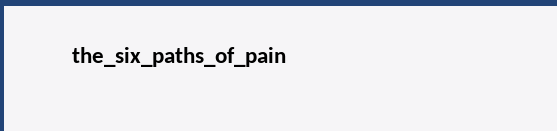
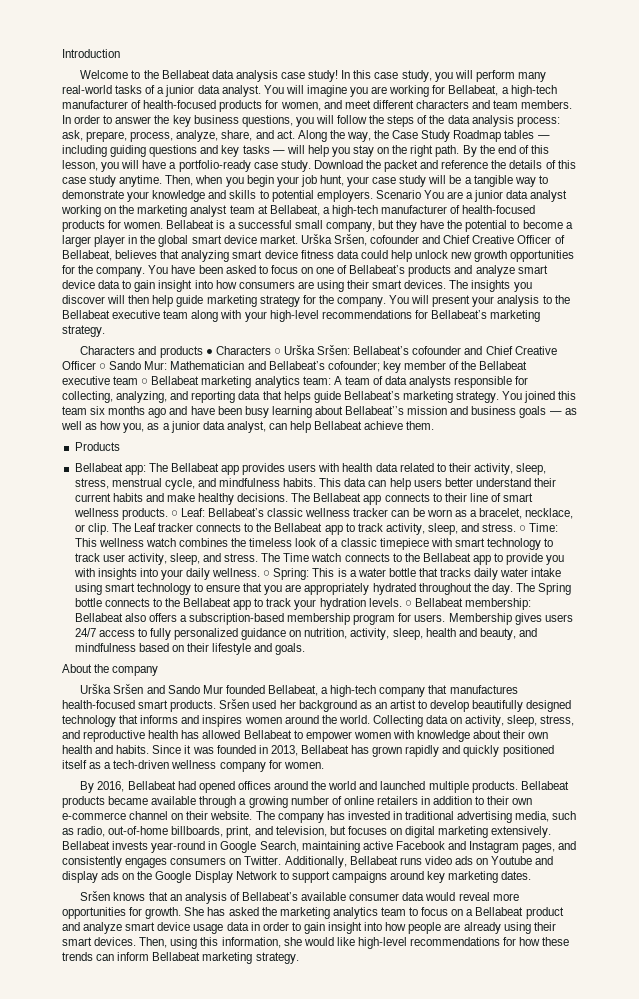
- the_six_paths_of_pain
+ Introduction
+ Welcome to the Bellabeat data analysis case study! In this case study, you will perform many real-world tasks of a junior data analyst. You will imagine you are working for Bellabeat, a high-tech manufacturer of health-focused products for women, and meet different characters and team members. In order to answer the key business questions, you will follow the steps of the data analysis process: ask, prepare, process, analyze, share, and act. Along the way, the Case Study Roadmap tables — including guiding questions and key tasks — will help you stay on the right path. By the end of this lesson, you will have a portfolio-ready case study. Download the packet and reference the details of this case study anytime. Then, when you begin your job hunt, your case study will be a tangible way to demonstrate your knowledge and skills to potential employers. Scenario You are a junior data analyst working on the marketing analyst team at Bellabeat, a high-tech manufacturer of health-focused products for women. Bellabeat is a successful small company, but they have the potential to become a larger player in the global smart device market. Urška Sršen, cofounder and Chief Creative Officer of Bellabeat, believes that analyzing smart device fitness data could help unlock new growth opportunities for the company. You have been asked to focus on one of Bellabeat’s products and analyze smart device data to gain insight into how consumers are using their smart devices. The insights you discover will then help guide marketing strategy for the company. You will present your analysis to the Bellabeat executive team along with your high-level recommendations for Bellabeat’s marketing strategy.
+ Characters and products ● Characters ○ Urška Sršen: Bellabeat’s cofounder and Chief Creative Officer ○ Sando Mur: Mathematician and Bellabeat’s cofounder; key member of the Bellabeat executive team ○ Bellabeat marketing analytics team: A team of data analysts responsible for collecting, analyzing, and reporting data that helps guide Bellabeat’s marketing strategy. You joined this team six months ago and have been busy learning about Bellabeat’’s mission and business goals — as well as how you, as a junior data analyst, can help Bellabeat achieve them.
+ Products
+ Bellabeat app: The Bellabeat app provides users with health data related to their activity, sleep, stress, menstrual cycle, and mindfulness habits. This data can help users better understand their current habits and make healthy decisions. The Bellabeat app connects to their line of smart wellness products. ○ Leaf: Bellabeat’s classic wellness tracker can be worn as a bracelet, necklace, or clip. The Leaf tracker connects to the Bellabeat app to track activity, sleep, and stress. ○ Time: This wellness watch combines the timeless look of a classic timepiece with smart technology to track user activity, sleep, and stress. The Time watch connects to the Bellabeat app to provide you with insights into your daily wellness. ○ Spring: This is a water bottle that tracks daily water intake using smart technology to ensure that you are appropriately hydrated throughout the day. The Spring bottle connects to the Bellabeat app to track your hydration levels. ○ Bellabeat membership: Bellabeat also offers a subscription-based membership program for users. Membership gives users 24/7 access to fully personalized guidance on nutrition, activity, sleep, health and beauty, and mindfulness based on their lifestyle and goals.
+ About the company
+ Urška Sršen and Sando Mur founded Bellabeat, a high-tech company that manufactures health-focused smart products. Sršen used her background as an artist to develop beautifully designed technology that informs and inspires women around the world. Collecting data on activity, sleep, stress, and reproductive health has allowed Bellabeat to empower women with knowledge about their own health and habits. Since it was founded in 2013, Bellabeat has grown rapidly and quickly positioned itself as a tech-driven wellness company for women.
+ By 2016, Bellabeat had opened offices around the world and launched multiple products. Bellabeat products became available through a growing number of online retailers in addition to their own e-commerce channel on their website. The company has invested in traditional advertising media, such as radio, out-of-home billboards, print, and television, but focuses on digital marketing extensively. Bellabeat invests year-round in Google Search, maintaining active Facebook and Instagram pages, and consistently engages consumers on Twitter. Additionally, Bellabeat runs video ads on Youtube and display ads on the Google Display Network to support campaigns around key marketing dates.
+ Sršen knows that an analysis of Bellabeat’s available consumer data would reveal more opportunities for growth. She has asked the marketing analytics team to focus on a Bellabeat product and analyze smart device usage data in order to gain insight into how people are already using their smart devices. Then, using this information, she would like high-level recommendations for how these trends can inform Bellabeat marketing strategy.

